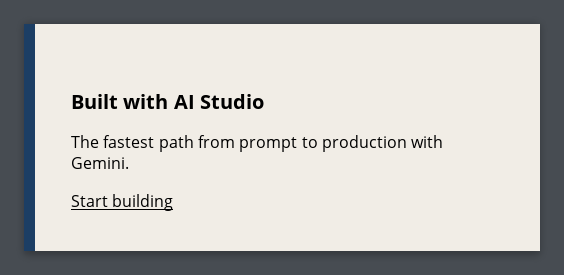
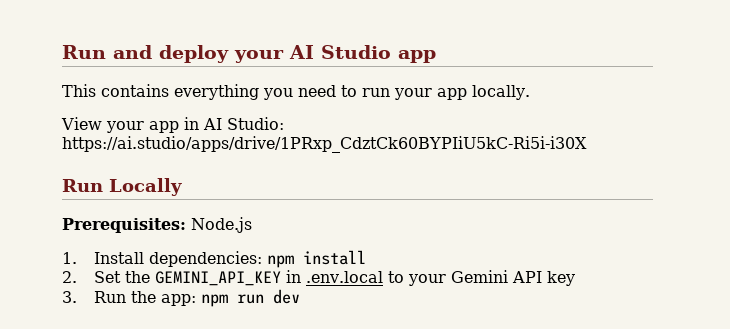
- Built with AI Studio
- The fastest path from prompt to production with Gemini.
- Start building
+ Run and deploy your AI Studio app
+ This contains everything you need to run your app locally.
+ View your app in AI Studio: https://ai.studio/apps/drive/1PRxp_CdztCk60BYPIiU5kC-Ri5i-i30X
+ Run Locally
+ Prerequisites: Node.js
+ 1. Install dependencies: npm install
+ 2. Set the GEMINI_API_KEY in .env.local to your Gemini API key
+ 3. Run the app: npm run dev

